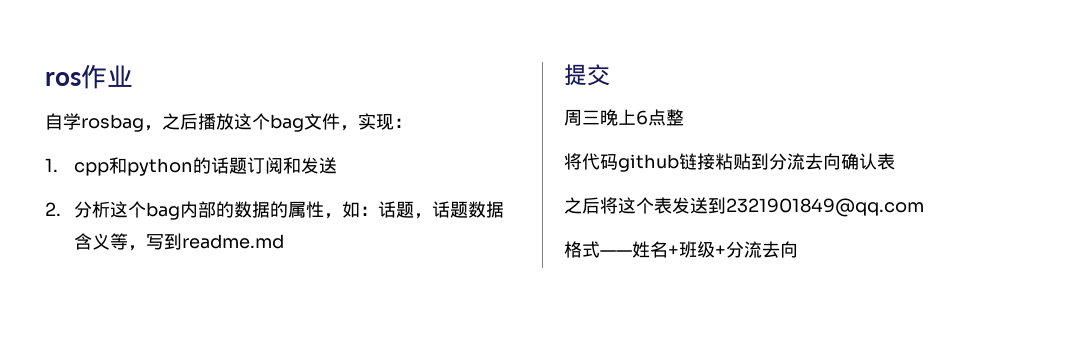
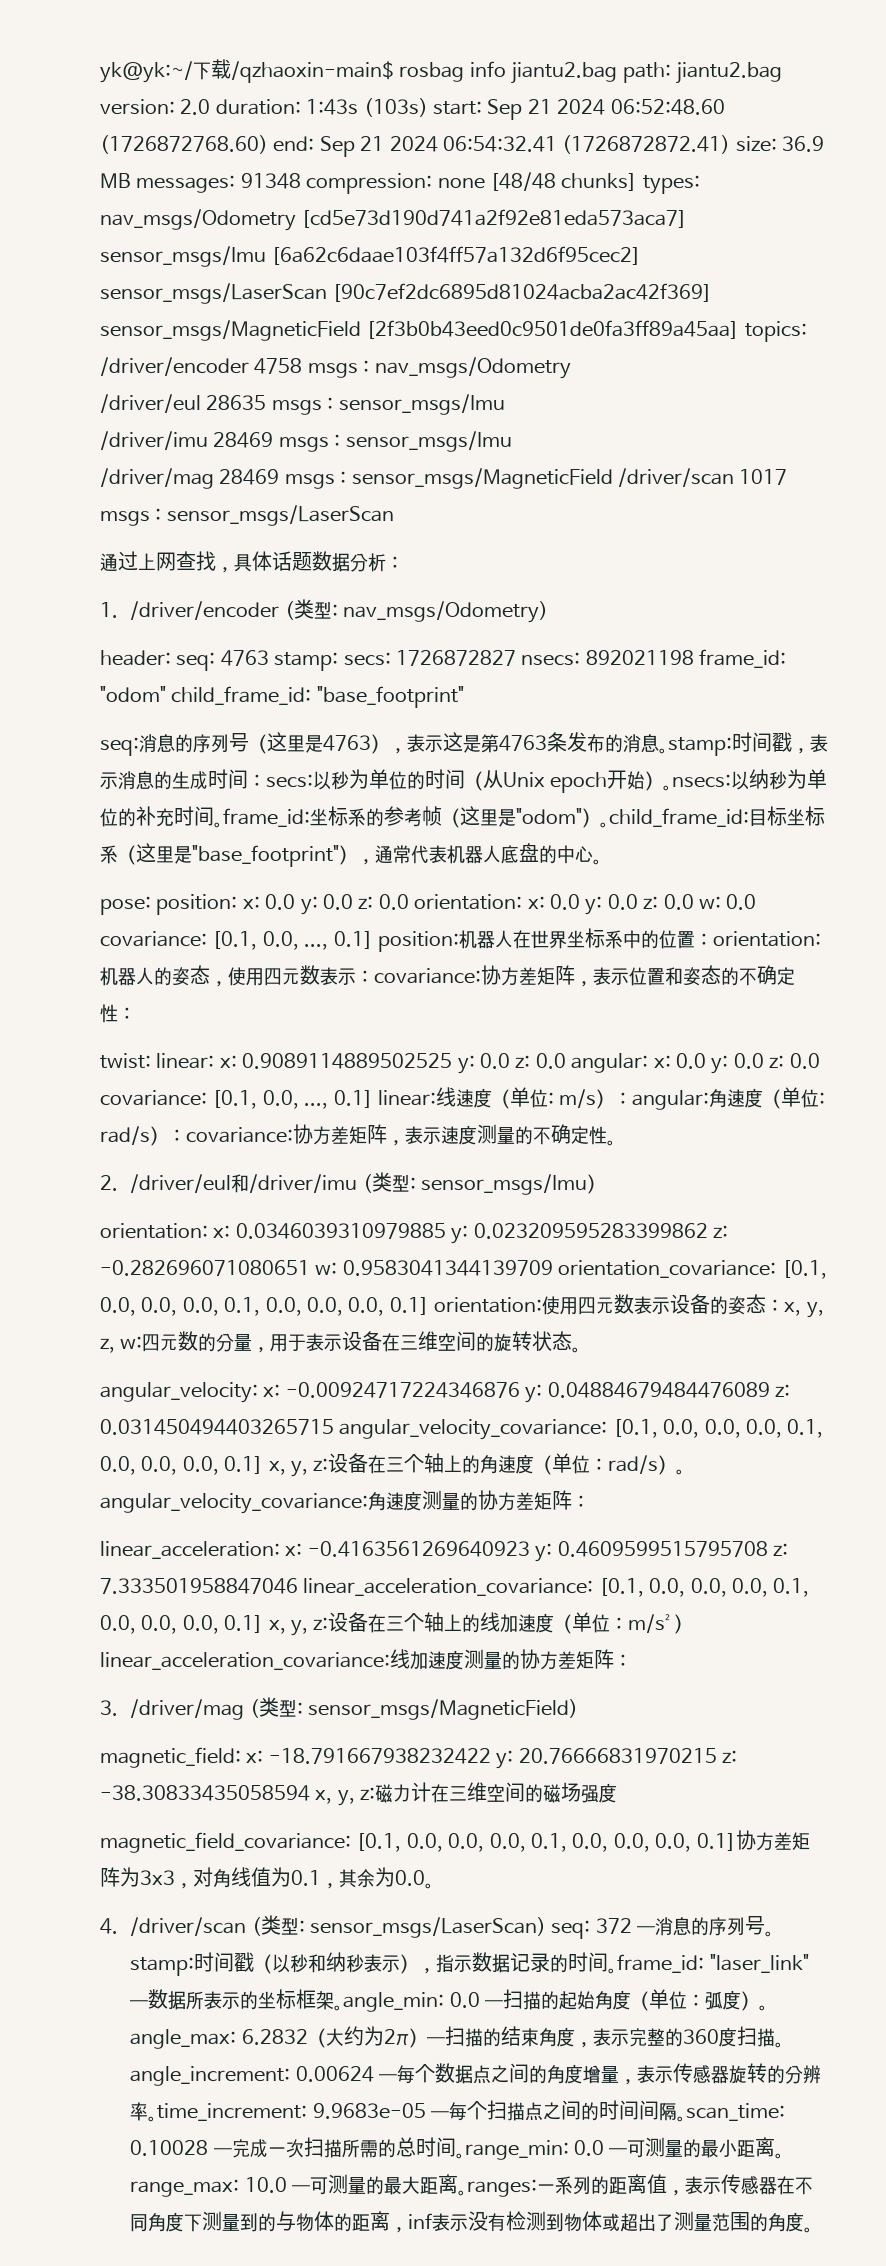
- ros作业
- 自学rosbag，之后播放这个bag文件，实现：
- 1. cpp和python的话题订阅和发送
- 2.分析这个bag内部的数据的属性，如：话题，话题数据含义等，写到readme.md
- 提交
- 周三晚上6点整
- 将代码github链接粘贴到分流去向确认表
- 之后将这个表发送到2321901849@qq.com
- 格式——姓名+班级+分流去向
+ yk@yk:~/下载/qzhaoxin-main$ rosbag info jiantu2.bag path: jiantu2.bag version: 2.0 duration: 1:43s (103s) start: Sep 21 2024 06:52:48.60 (1726872768.60) end: Sep 21 2024 06:54:32.41 (1726872872.41) size: 36.9 MB messages: 91348 compression: none [48/48 chunks] types: nav_msgs/Odometry [cd5e73d190d741a2f92e81eda573aca7] sensor_msgs/Imu [6a62c6daae103f4ff57a132d6f95cec2] sensor_msgs/LaserScan [90c7ef2dc6895d81024acba2ac42f369] sensor_msgs/MagneticField [2f3b0b43eed0c9501de0fa3ff89a45aa] topics: /driver/encoder 4758 msgs : nav_msgs/Odometry
+ /driver/eul 28635 msgs : sensor_msgs/Imu
+ /driver/imu 28469 msgs : sensor_msgs/Imu
+ /driver/mag 28469 msgs : sensor_msgs/MagneticField /driver/scan 1017 msgs : sensor_msgs/LaserScan
+ 通过上网查找，具体话题数据分析：
+ 1. /driver/encoder (类型: nav_msgs/Odometry)
+ header: seq: 4763 stamp: secs: 1726872827 nsecs: 892021198 frame_id: "odom" child_frame_id: "base_footprint"
+ seq:消息的序列号（这里是4763），表示这是第4763条发布的消息。stamp:时间戳，表示消息的生成时间：secs:以秒为单位的时间（从Unix epoch开始）。nsecs:以纳秒为单位的补充时间。frame_id:坐标系的参考帧（这里是"odom"）。child_frame_id:目标坐标系（这里是"base_footprint"），通常代表机器人底盘的中心。
+ pose: position: x: 0.0 y: 0.0 z: 0.0 orientation: x: 0.0 y: 0.0 z: 0.0 w: 0.0 covariance: [0.1, 0.0, ..., 0.1] position:机器人在世界坐标系中的位置：orientation:机器人的姿态，使用四元数表示：covariance:协方差矩阵，表示位置和姿态的不确定性：
+ twist: linear: x: 0.9089114889502525 y: 0.0 z: 0.0 angular: x: 0.0 y: 0.0 z: 0.0 covariance: [0.1, 0.0, ..., 0.1] linear:线速度（单位: m/s）：angular:角速度（单位: rad/s）：covariance:协方差矩阵，表示速度测量的不确定性。
+ 2. /driver/eul和/driver/imu (类型: sensor_msgs/Imu）
+ orientation: x: 0.0346039310979885 y: 0.023209595283399862 z: -0.282696071080651 w: 0.9583041344139709 orientation_covariance: [0.1, 0.0, 0.0, 0.0, 0.1, 0.0, 0.0, 0.0, 0.1] orientation:使用四元数表示设备的姿态：x, y, z, w:四元数的分量，用于表示设备在三维空间的旋转状态。
+ angular_velocity: x: -0.00924717224346876 y: 0.04884679484476089 z: 0.031450494403265715 angular_velocity_covariance: [0.1, 0.0, 0.0, 0.0, 0.1, 0.0, 0.0, 0.0, 0.1] x, y, z:设备在三个轴上的角速度（单位：rad/s）。angular_velocity_covariance:角速度测量的协方差矩阵：
+ linear_acceleration: x: -0.4163561269640923 y: 0.4609599515795708 z: 7.333501958847046 linear_acceleration_covariance: [0.1, 0.0, 0.0, 0.0, 0.1, 0.0, 0.0, 0.0, 0.1] x, y, z:设备在三个轴上的线加速度（单位：m/s²）linear_acceleration_covariance:线加速度测量的协方差矩阵：
+ 3. /driver/mag (类型: sensor_msgs/MagneticField)
+ magnetic_field: x: -18.791667938232422 y: 20.76666831970215 z: -38.30833435058594 x, y, z:磁力计在三维空间的磁场强度
+ magnetic_field_covariance: [0.1, 0.0, 0.0, 0.0, 0.1, 0.0, 0.0, 0.0, 0.1]协方差矩阵为3x3，对角线值为0.1，其余为0.0。
+ 4. /driver/scan (类型: sensor_msgs/LaserScan) seq: 372 —消息的序列号。stamp:时间戳（以秒和纳秒表示），指示数据记录的时间。frame_id: "laser_link" —数据所表示的坐标框架。angle_min: 0.0 —扫描的起始角度（单位：弧度）。angle_max: 6.2832（大约为2π）—扫描的结束角度，表示完整的360度扫描。angle_increment: 0.00624 —每个数据点之间的角度增量，表示传感器旋转的分辨率。time_increment: 9.9683e-05 —每个扫描点之间的时间间隔。scan_time: 0.10028 —完成一次扫描所需的总时间。range_min: 0.0 —可测量的最小距离。range_max: 10.0 —可测量的最大距离。ranges:一系列的距离值，表示传感器在不同角度下测量到的与物体的距离，inf表示没有检测到物体或超出了测量范围的角度。

